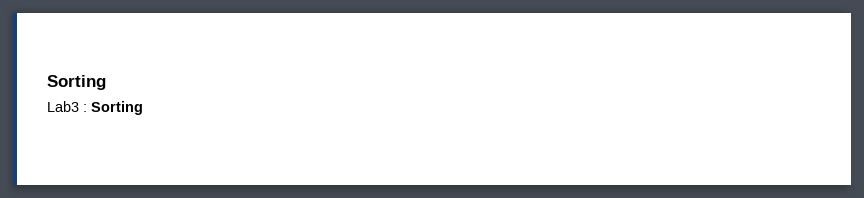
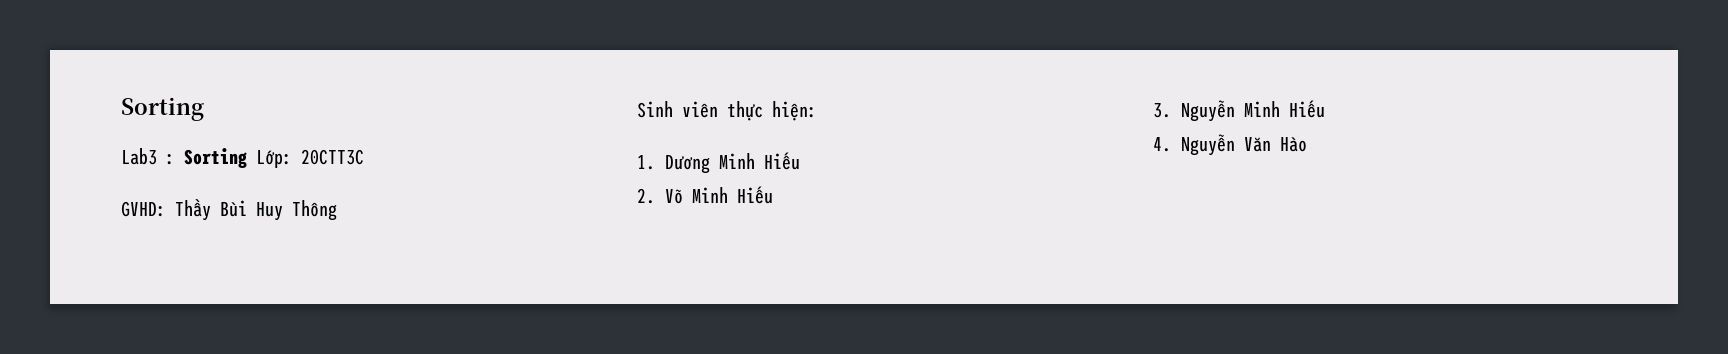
- Lab3 : Sorting
+ Lab3 : Sorting Lớp: 20CTT3C
+ GVHD: Thầy Bùi Huy Thông
+ Sinh viên thực hiện:
+ 1. Dương Minh Hiếu
+ 2. Võ Minh Hiếu
+ 3. Nguyễn Minh Hiếu
+ 4. Nguyễn Văn Hào

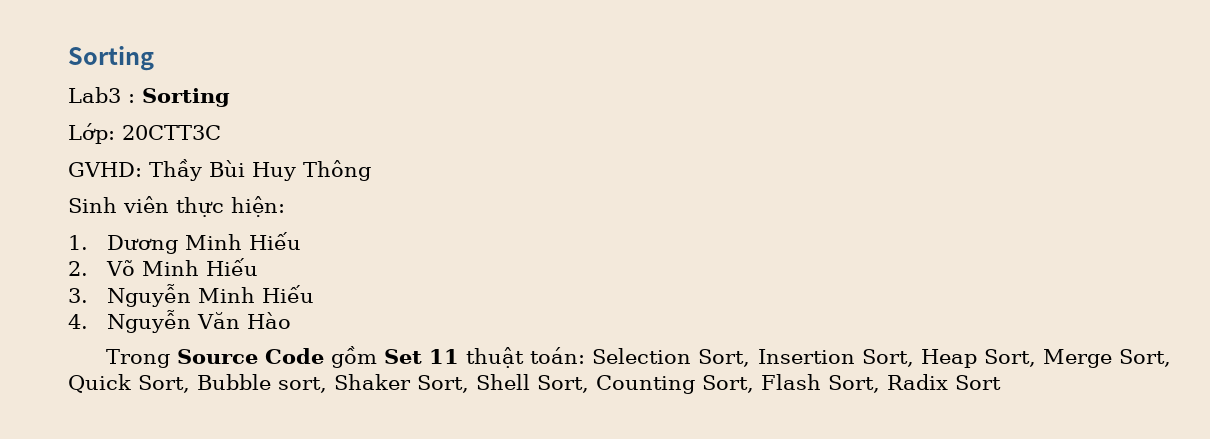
- Lab3 : Sorting Lớp: 20CTT3C
+ Lab3 : Sorting
+ Lớp: 20CTT3C
+ Trong Source Code gồm Set 11 thuật toán: Selection Sort, Insertion Sort, Heap Sort, Merge Sort, Quick Sort, Bubble sort, Shaker Sort, Shell Sort, Counting Sort, Flash Sort, Radix Sort

